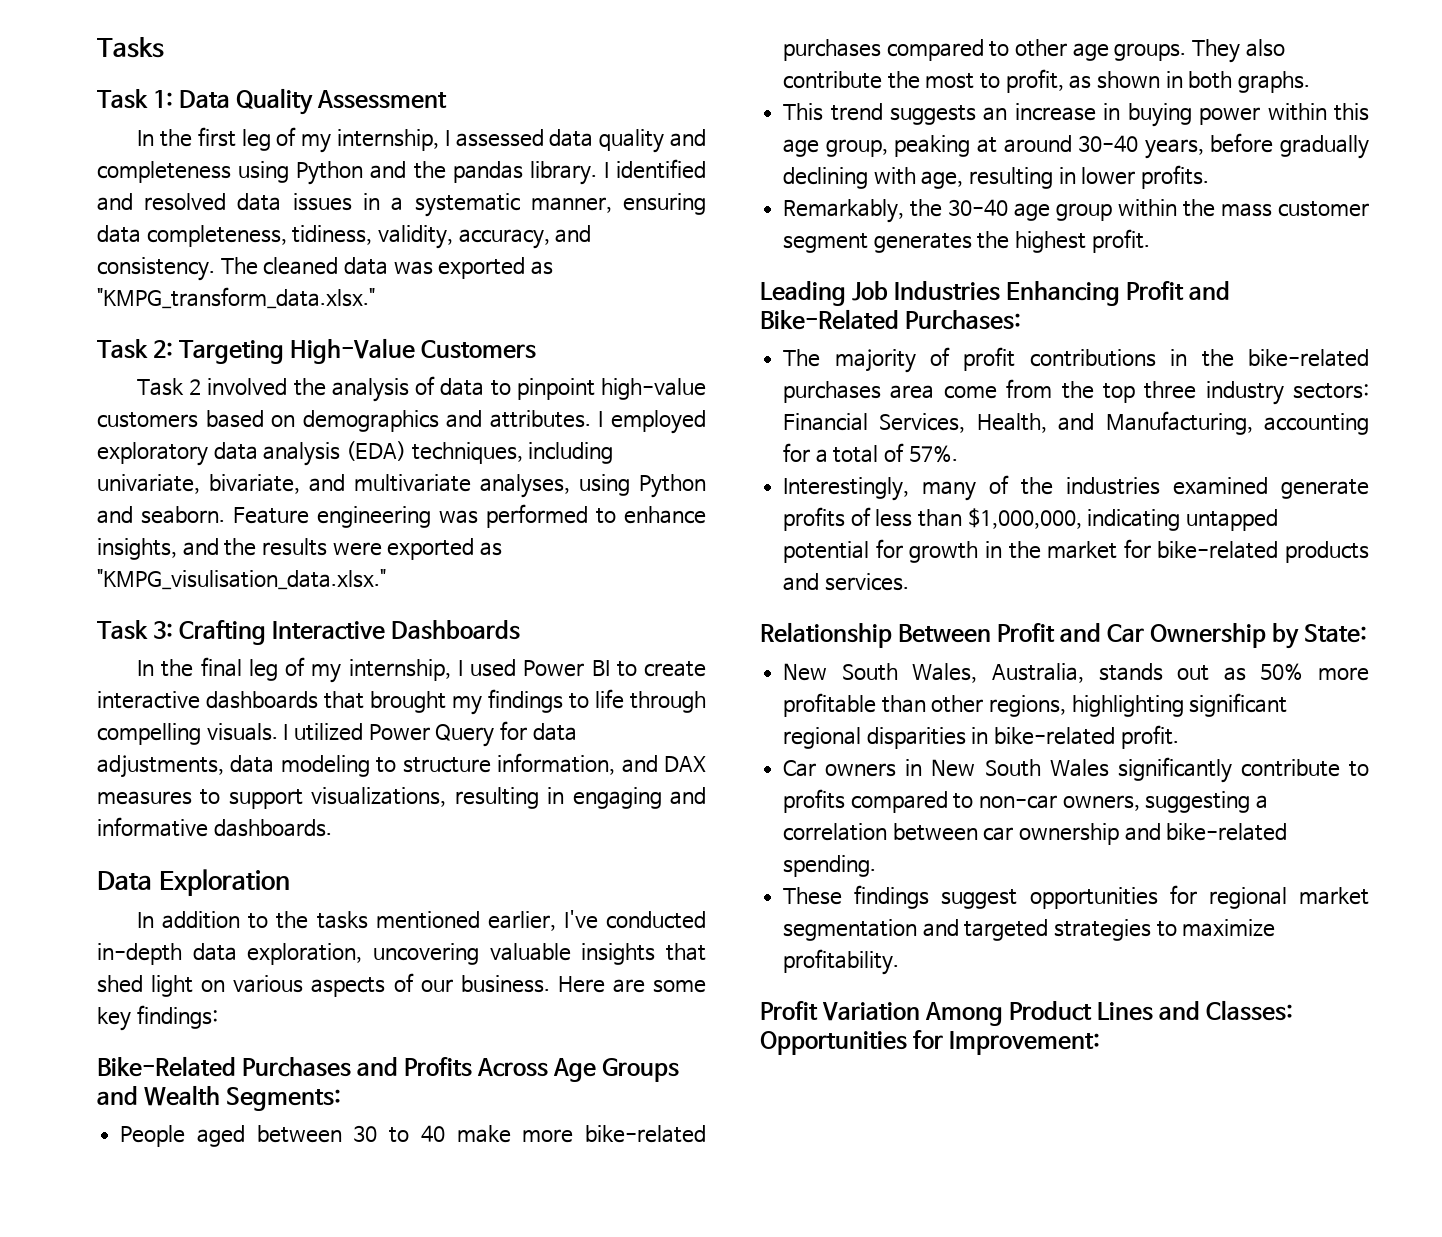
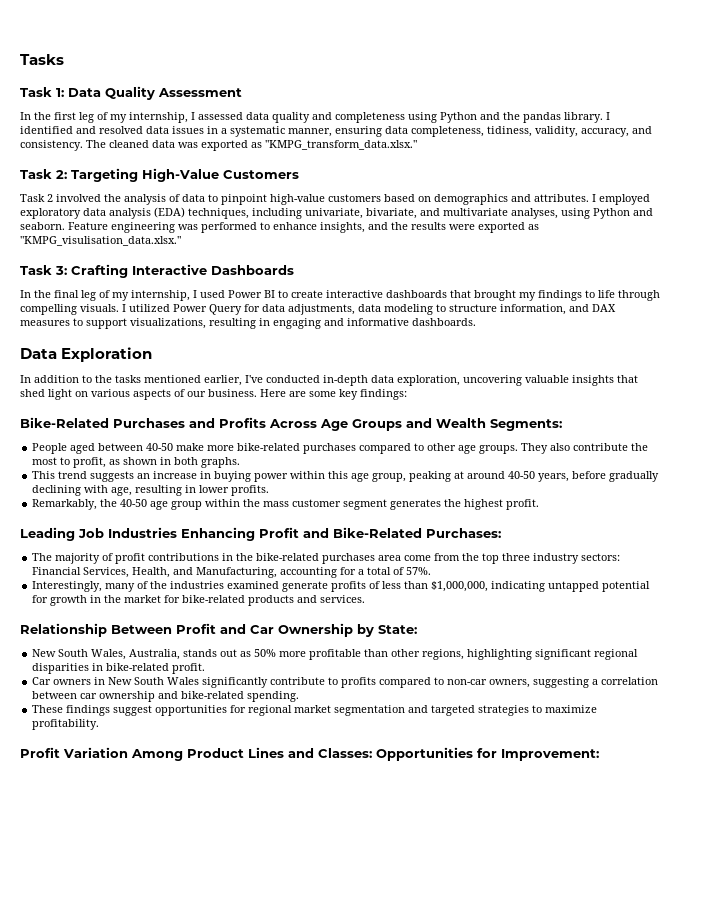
- People aged between 30 to 40 make more bike-related purchases compared to other age groups.
+ People aged between 40-50 make more bike-related purchases compared to other age groups.
- This trend suggests an increase in buying power within this age group, peaking at around 30-40 years, before gradually declining with age, resulting in lower profits.
+ This trend suggests an increase in buying power within this age group, peaking at around 40-50 years, before gradually declining with age, resulting in lower profits.
- Remarkably, the 30-40 age group within the mass customer segment generates the highest profit.
+ Remarkably, the 40-50 age group within the mass customer segment generates the highest profit.

